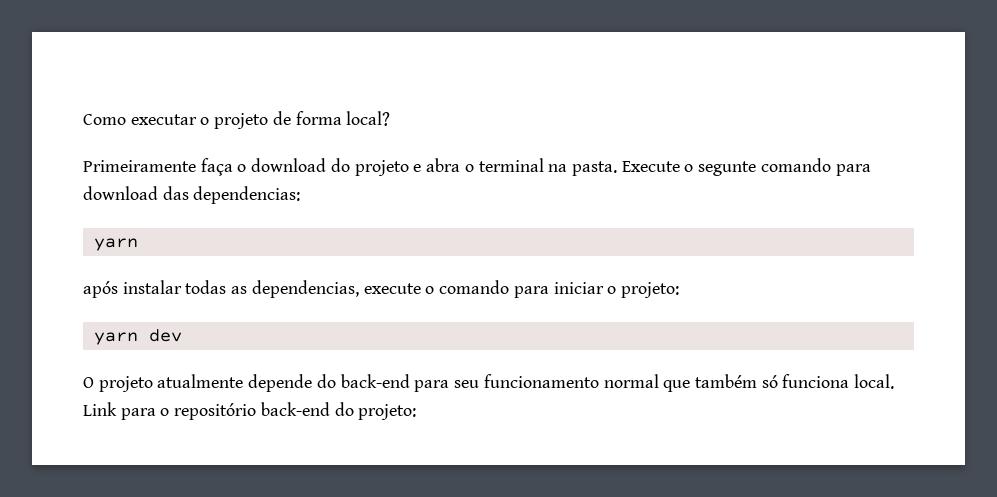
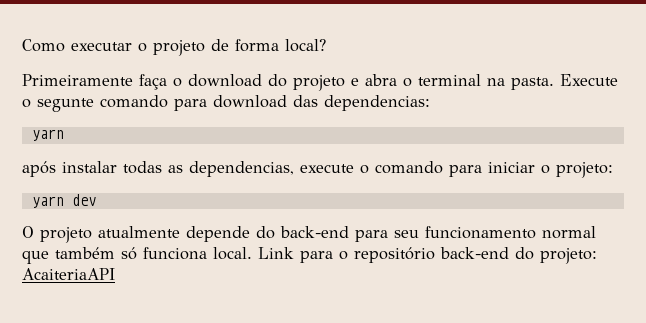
- Link para o repositório back-end do projeto:
+ Link para o repositório back-end do projeto: AcaiteriaAPI

